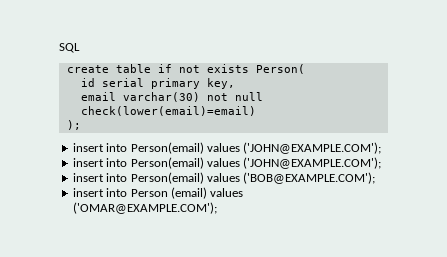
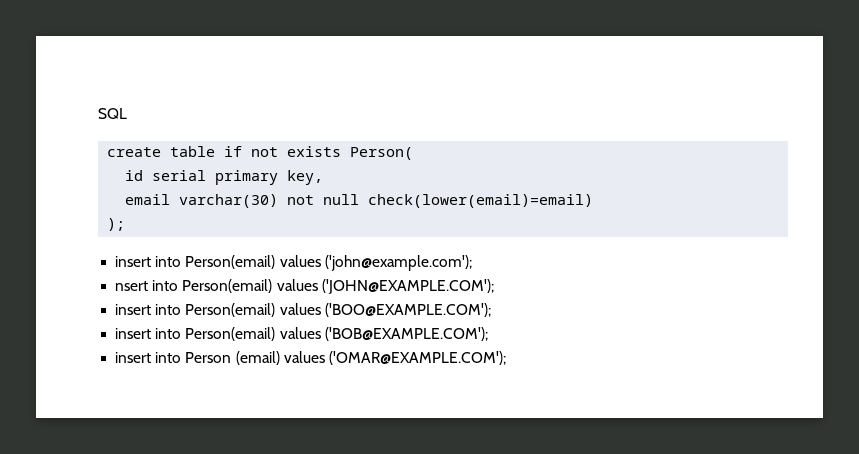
  );
- insert into Person(email) values ('JOHN@EXAMPLE.COM');
- insert into Person(email) values ('JOHN@EXAMPLE.COM');
+ insert into Person(email) values ('john@example.com');
+ nsert into Person(email) values ('JOHN@EXAMPLE.COM');
+ insert into Person(email) values ('BOO@EXAMPLE.COM');

